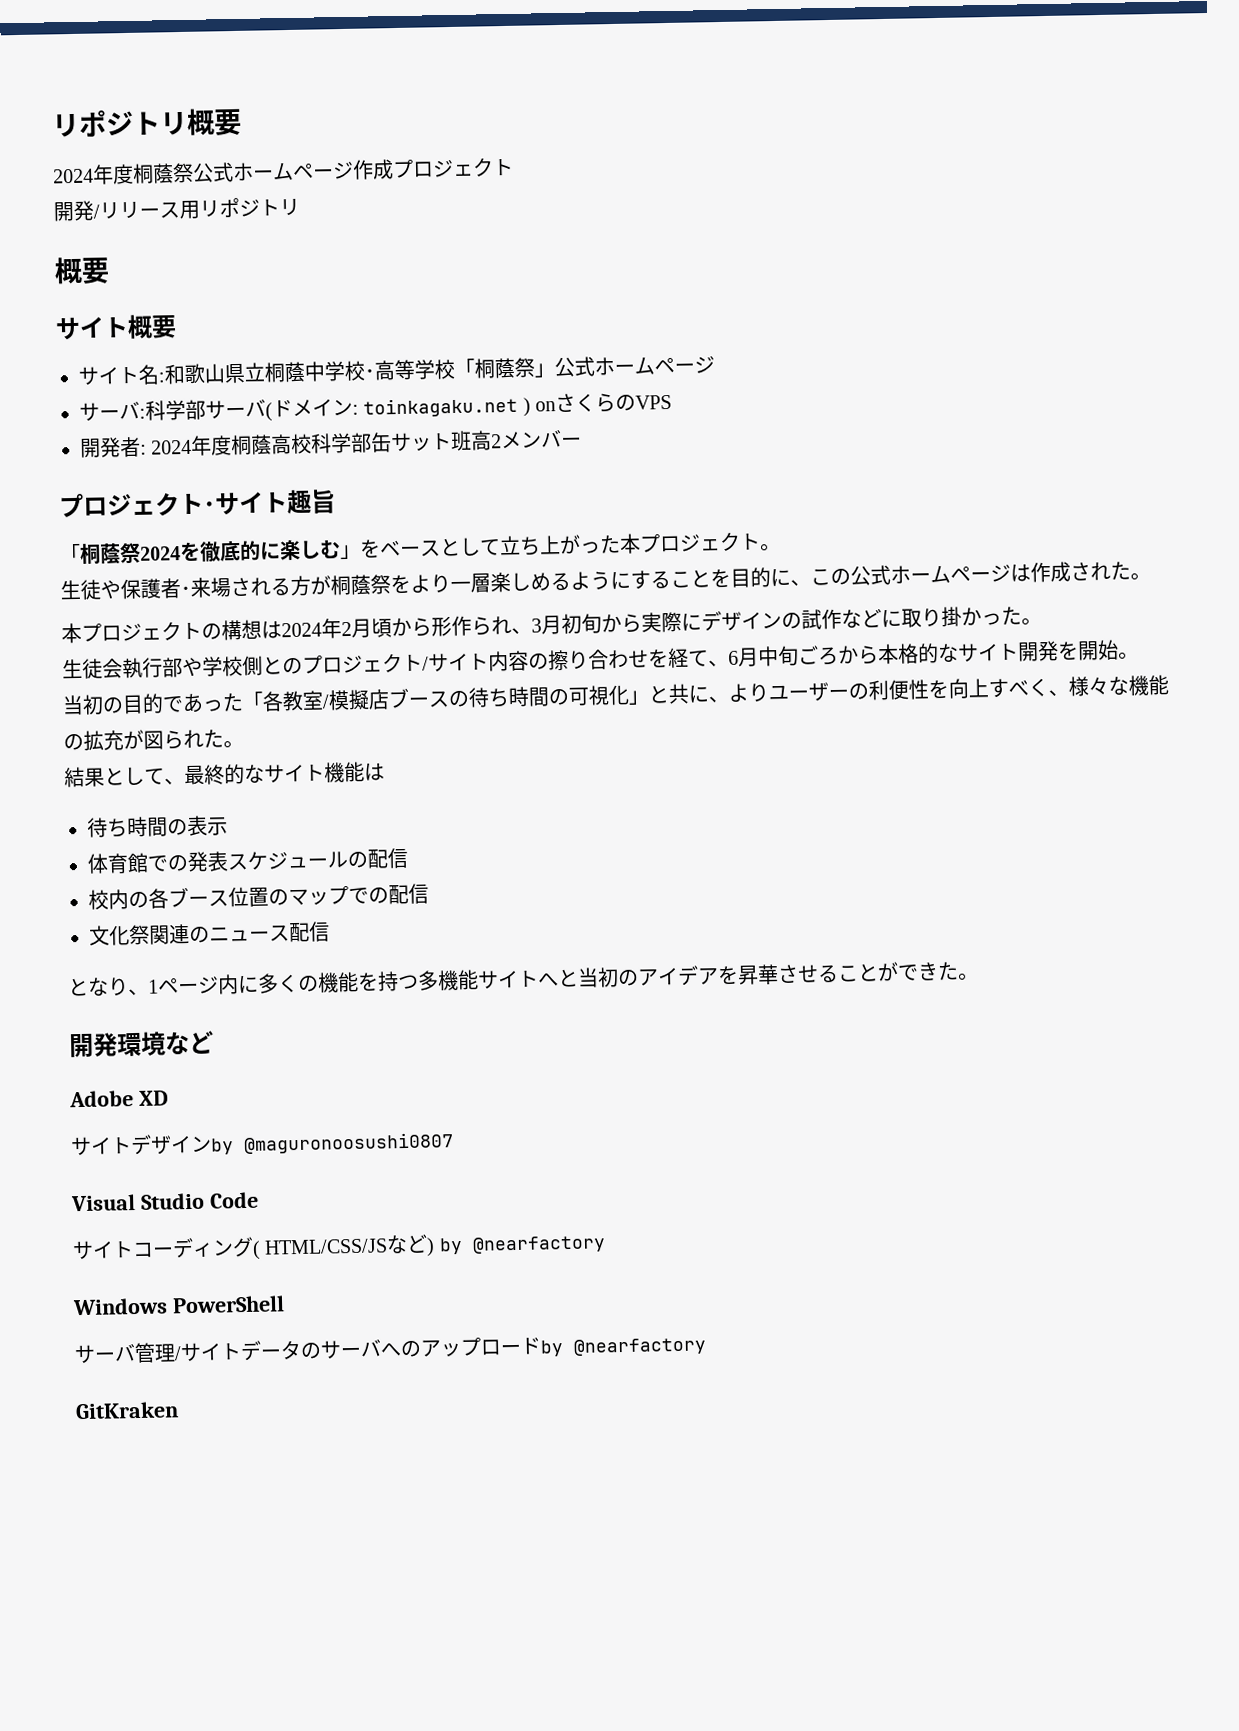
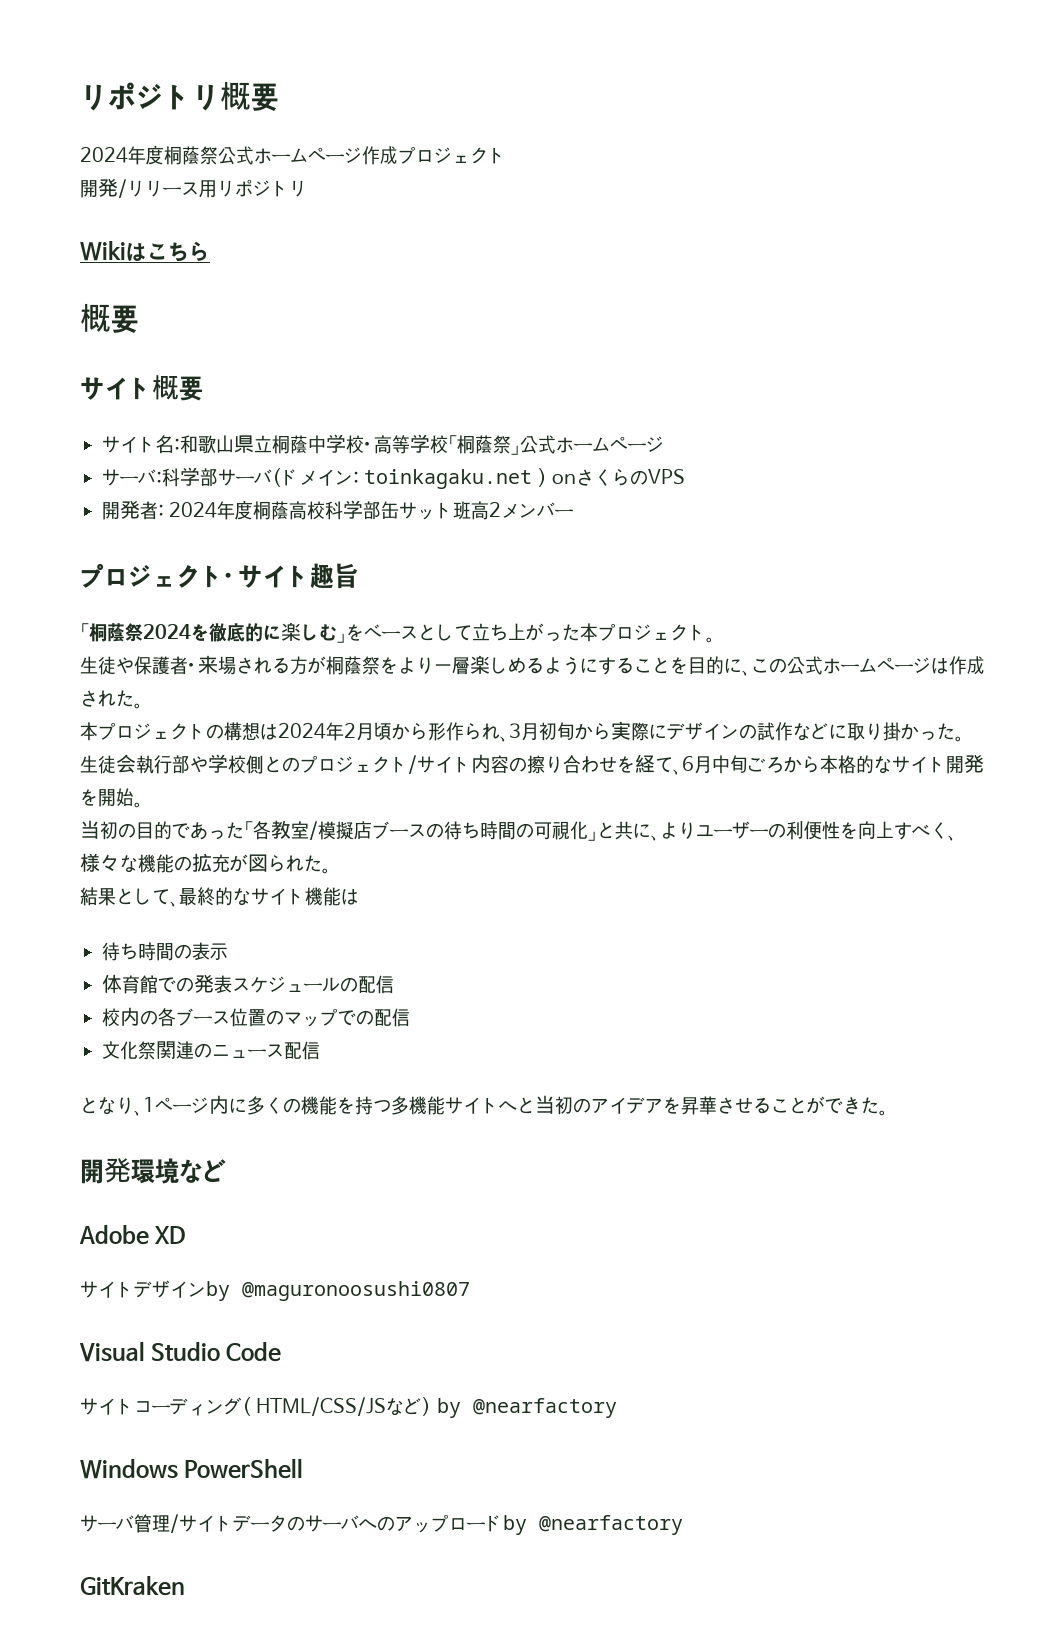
+ Wikiはこちら

